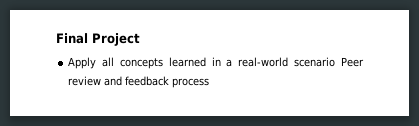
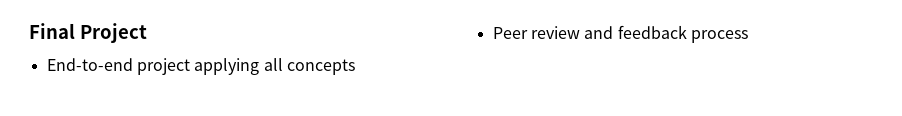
- Apply all concepts learned in a real-world scenario Peer review and feedback process
+ End-to-end project applying all concepts
+ Peer review and feedback process

